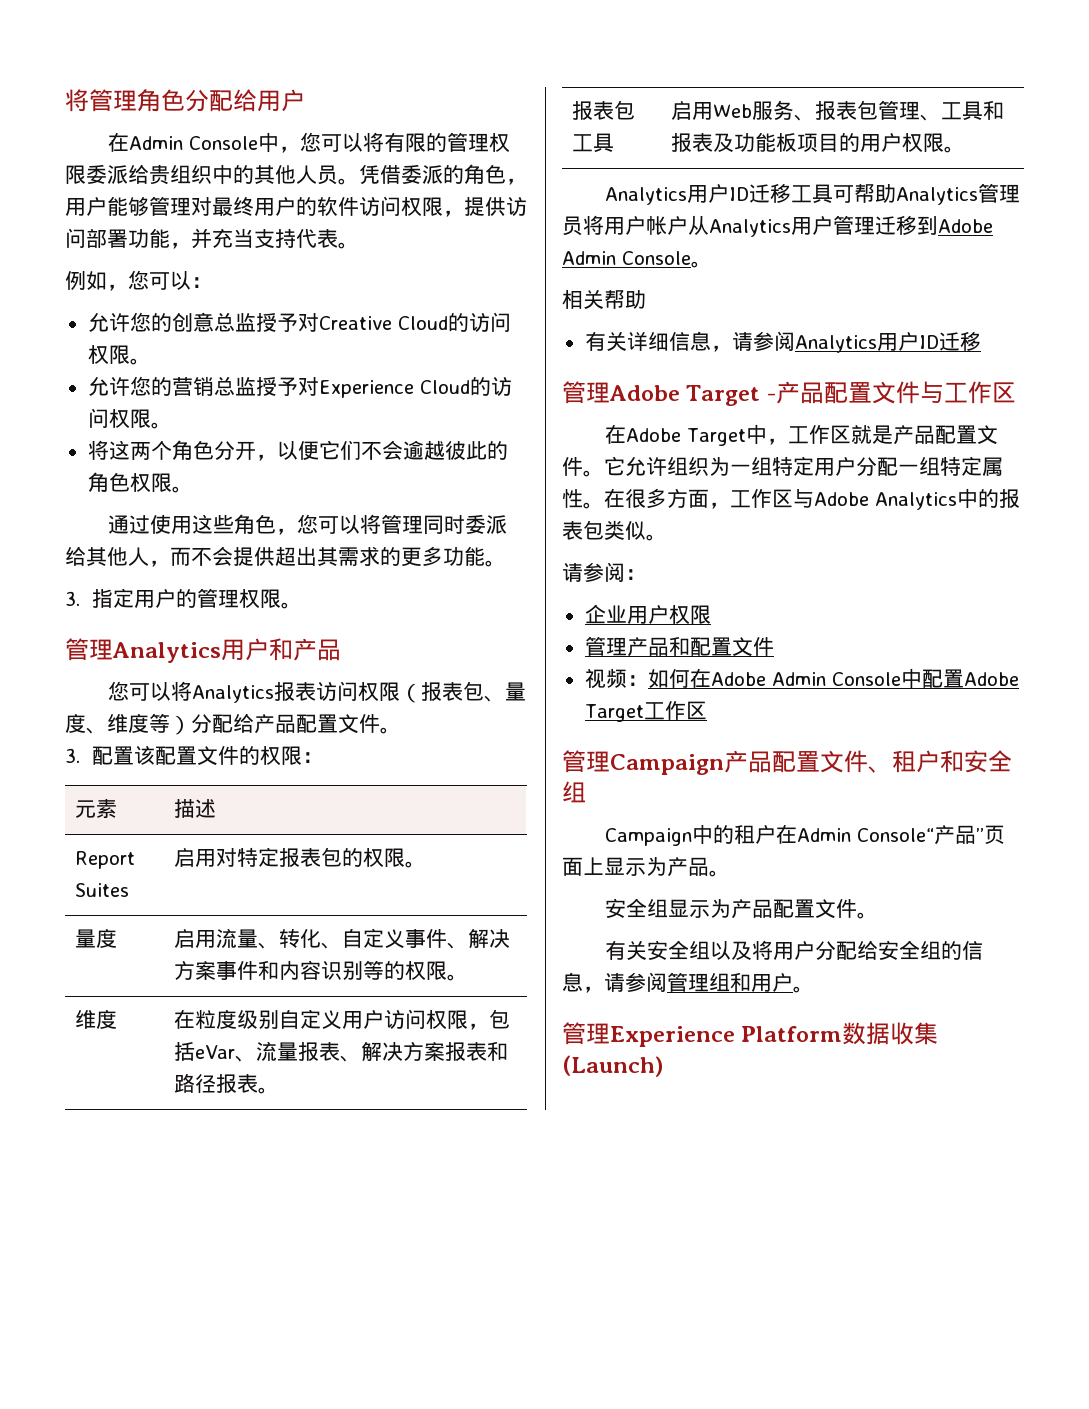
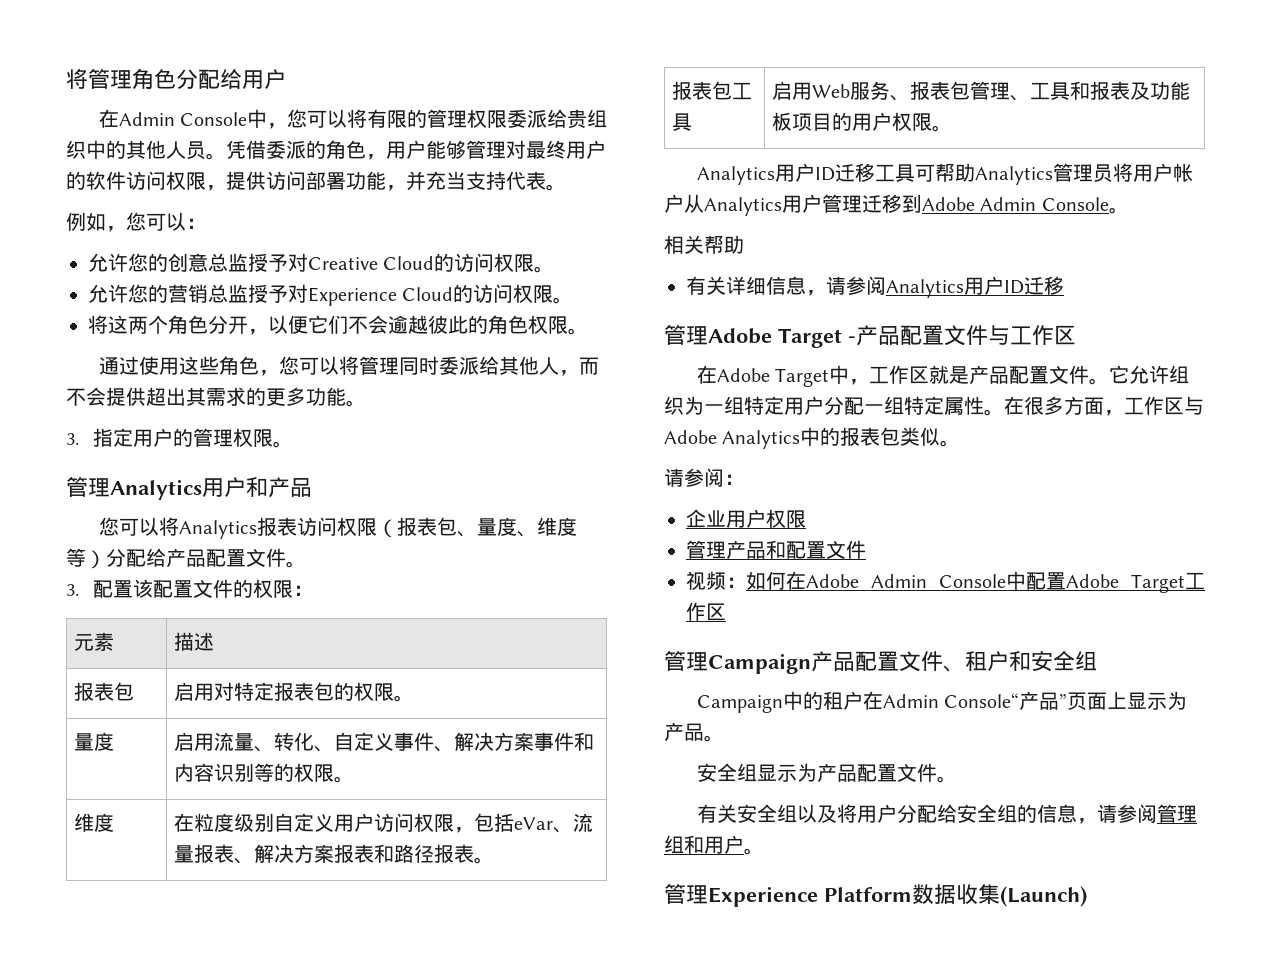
- Report Suites | 启用对特定报表包的权限。
+ 报表包 | 启用对特定报表包的权限。

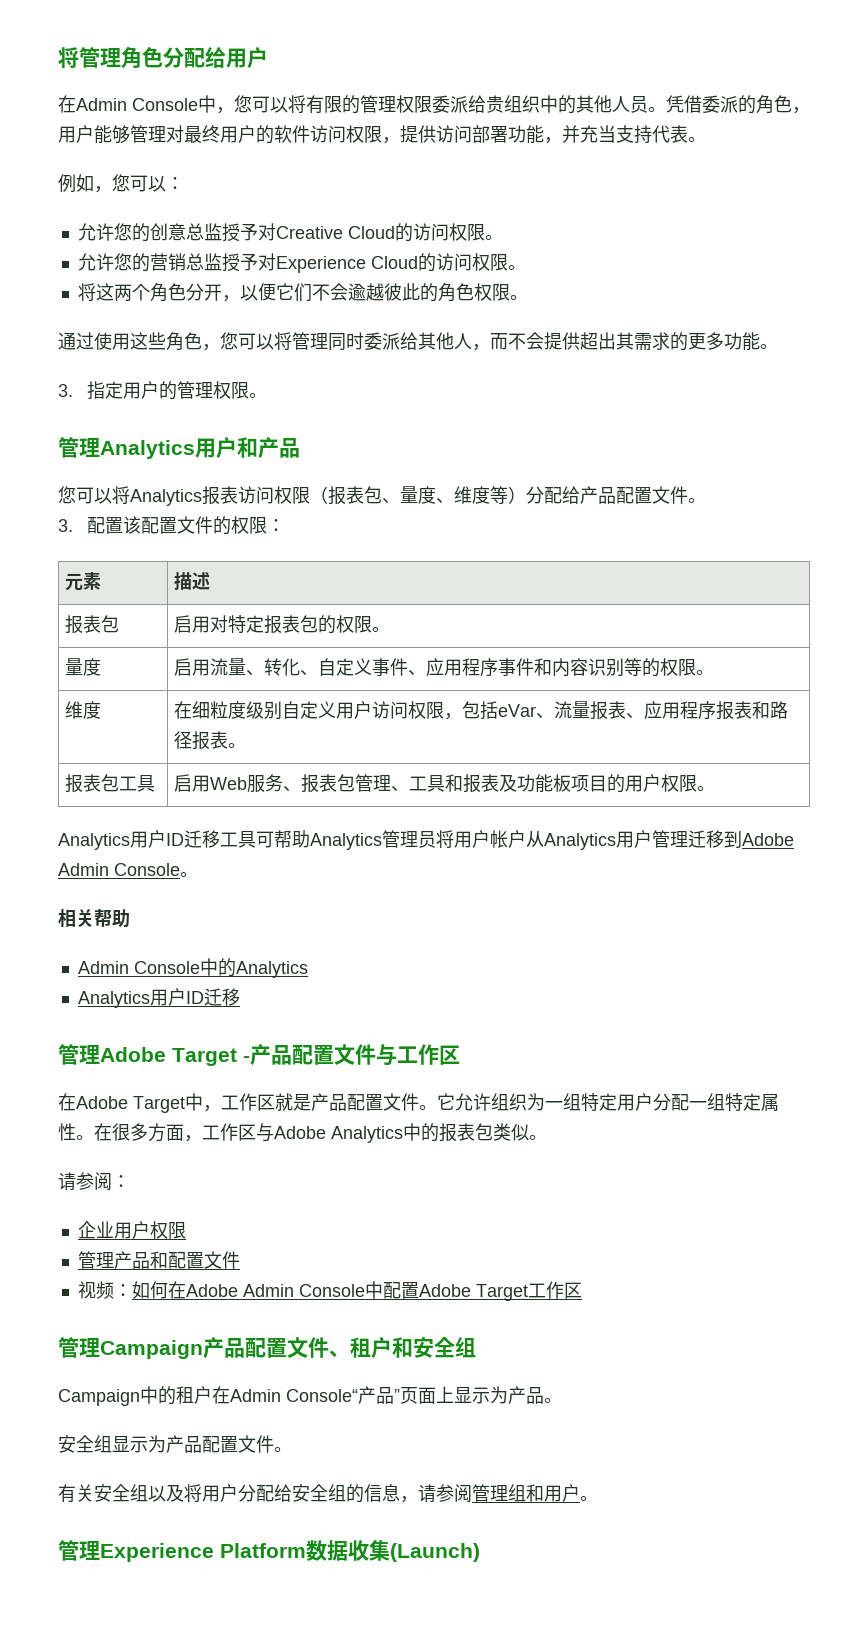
- 量度 | 启用流量、转化、自定义事件、解决方案事件和内容识别等的权限。
+ 量度 | 启用流量、转化、自定义事件、应用程序事件和内容识别等的权限。
- 维度 | 在粒度级别自定义用户访问权限，包括eVar、流量报表、解决方案报表和路径报表。
+ 维度 | 在细粒度级别自定义用户访问权限，包括eVar、流量报表、应用程序报表和路径报表。
- 有关详细信息，请参阅Analytics用户ID迁移
+ Admin Console中的Analytics
+ Analytics用户ID迁移

